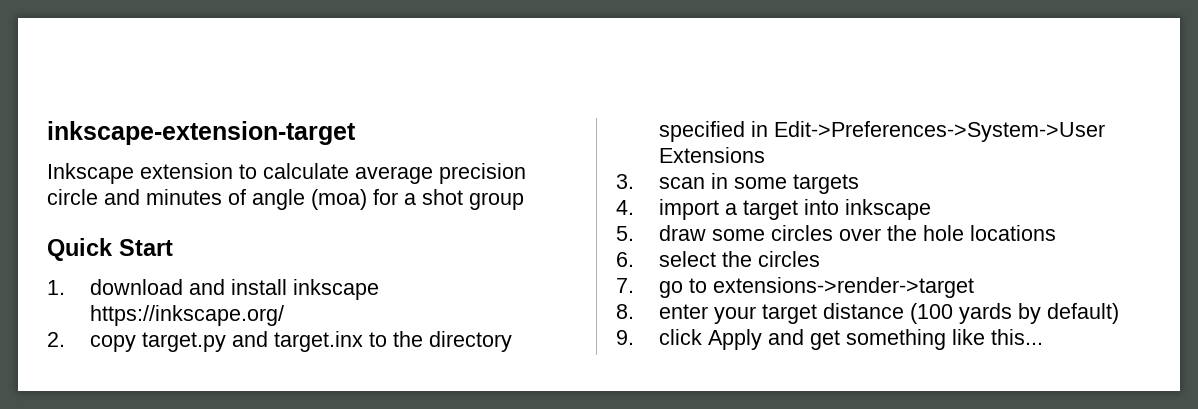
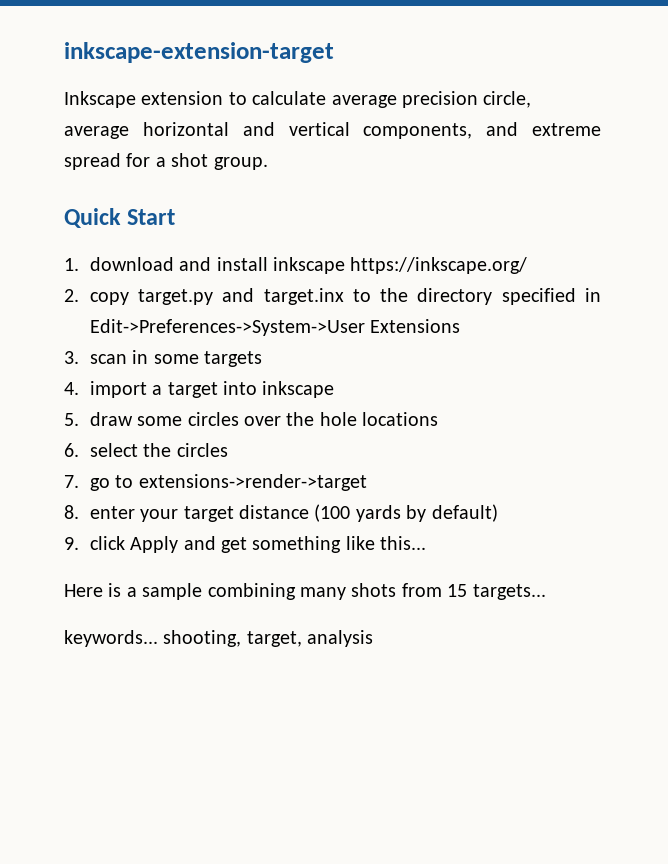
- Inkscape extension to calculate average precision circle and minutes of angle (moa) for a shot group
+ Inkscape extension to calculate average precision circle, average horizontal and vertical components, and extreme spread for a shot group.
+ Here is a sample combining many shots from 15 targets...
+ keywords... shooting, target, analysis

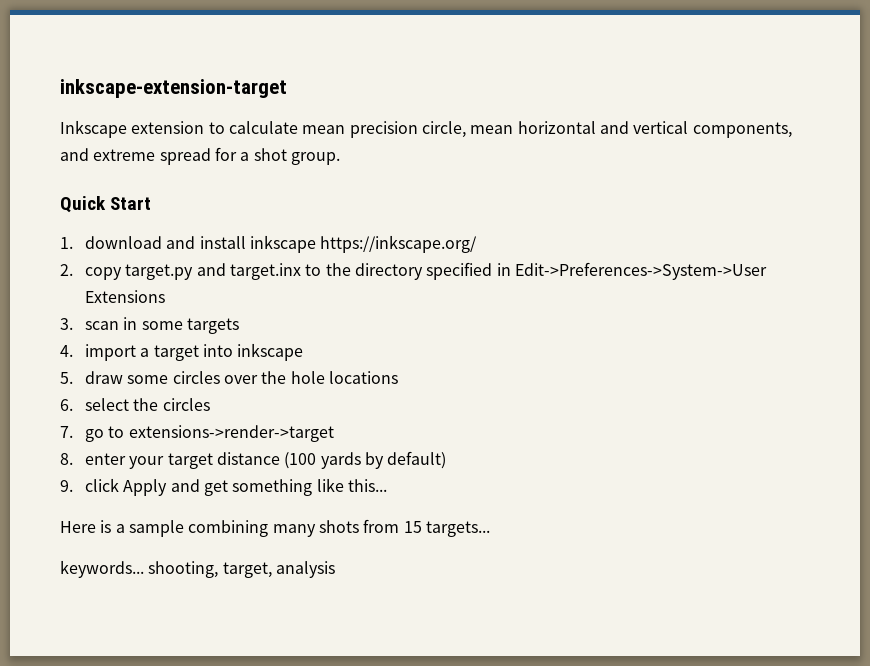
- Inkscape extension to calculate average precision circle, average horizontal and vertical components, and extreme spread for a shot group.
+ Inkscape extension to calculate mean precision circle, mean horizontal and vertical components, and extreme spread for a shot group.

